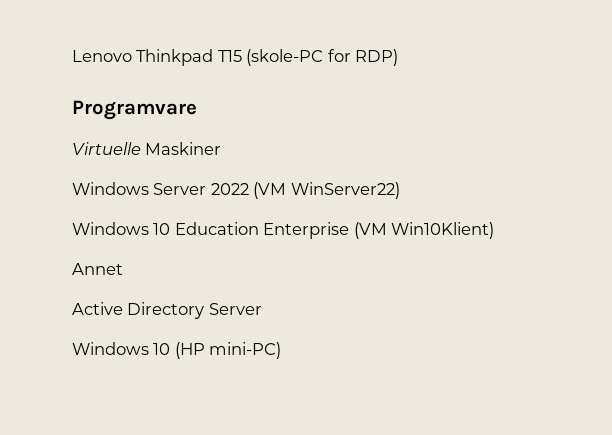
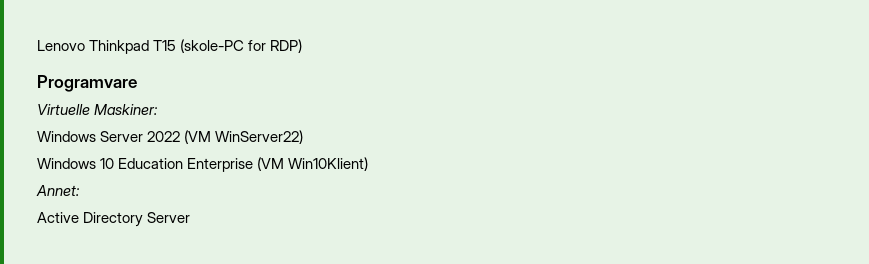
- Virtuelle Maskiner
+ Virtuelle Maskiner:
- Annet
+ Annet:
- Windows 10 (HP mini-PC)

